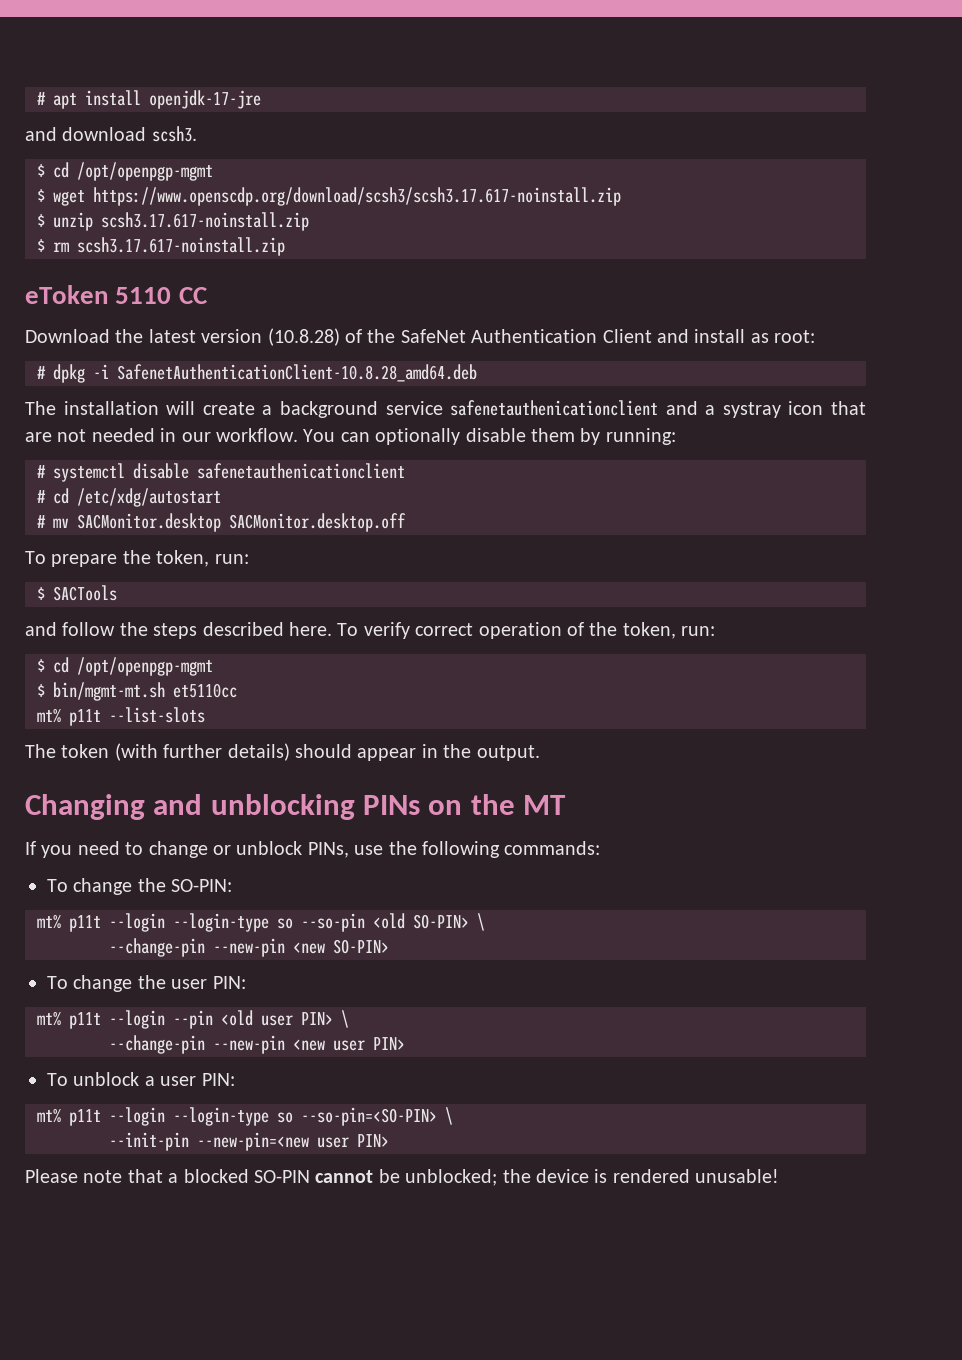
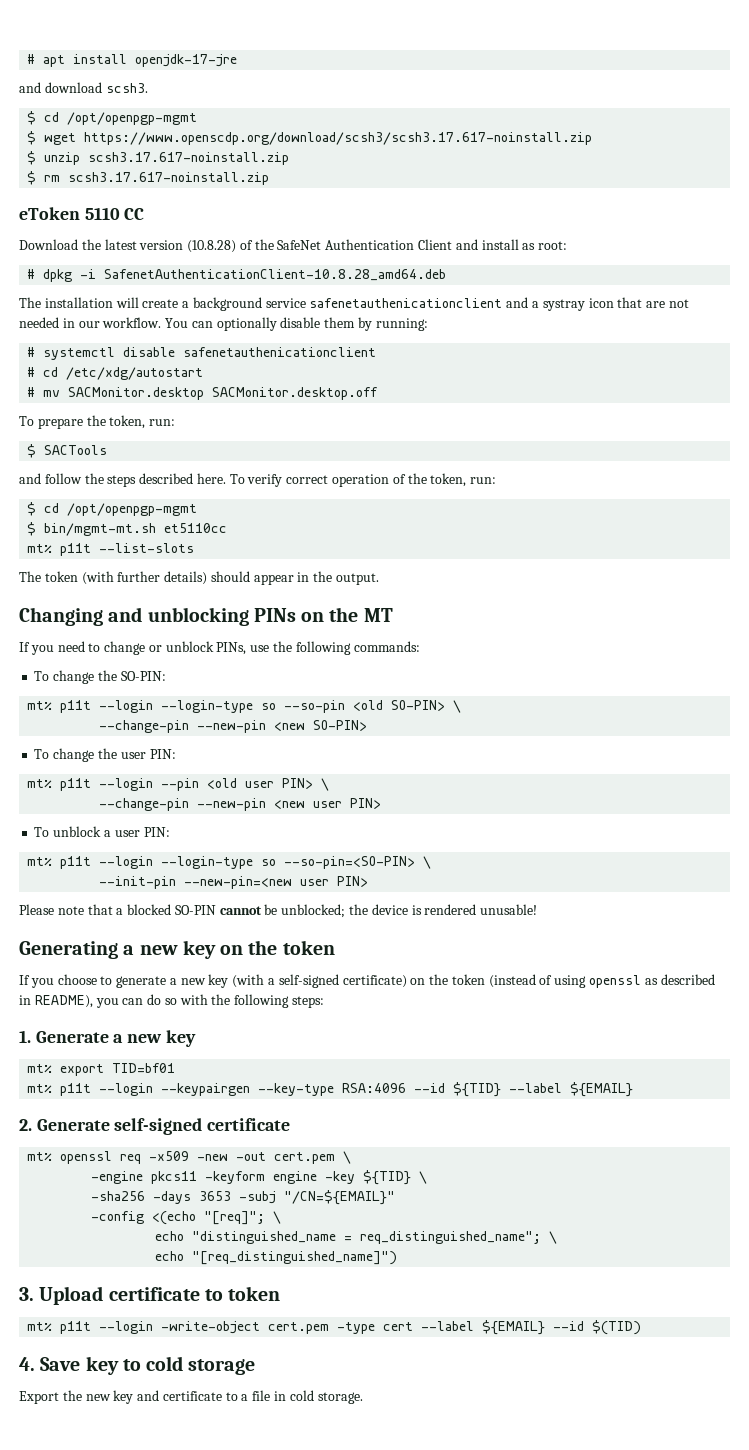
+ Generating a new key on the token
+ If you choose to generate a new key (with a self-signed certificate) on the token (instead of using openssl as described in README), you can do so with the following steps:
+ 1. Generate a new key
+ mt% export TID=bf01
+ mt% p11t --login --keypairgen --key-type RSA:4096 --id ${TID} --label ${EMAIL}
+ 2. Generate self-signed certificate
+ mt% openssl req -x509 -new -out cert.pem \
+ -engine pkcs11 -keyform engine -key ${TID} \
+ -sha256 -days 3653 -subj "/CN=${EMAIL}"
+ -config <(echo "[req]"; \
+ echo "distinguished_name = req_distinguished_name"; \
+ echo "[req_distinguished_name]")
+ 3. Upload certificate to token
+ mt% p11t --login -write-object cert.pem -type cert --label ${EMAIL} --id $(TID)
+ 4. Save key to cold storage
+ Export the new key and certificate to a file in cold storage.

